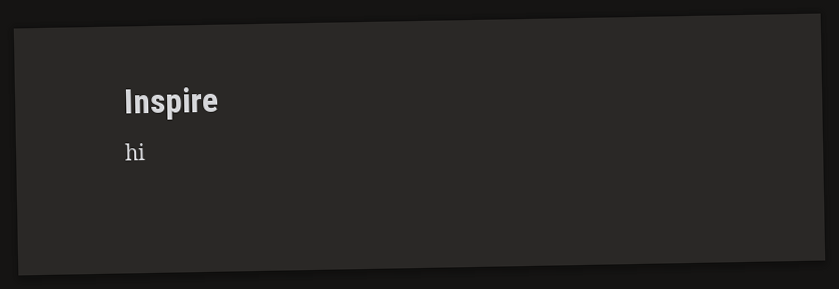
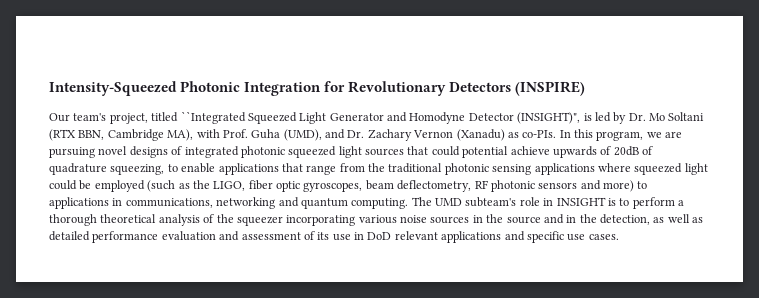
- Inspire
- hi
+ Intensity-Squeezed Photonic Integration for Revolutionary Detectors (INSPIRE)
+ Our team's project, titled ``Integrated Squeezed Light Generator and Homodyne Detector (INSIGHT)", is led by Dr. Mo Soltani (RTX BBN, Cambridge MA), with Prof. Guha (UMD), and Dr. Zachary Vernon (Xanadu) as co-PIs. In this program, we are pursuing novel designs of integrated photonic squeezed light sources that could potential achieve upwards of 20dB of quadrature squeezing, to enable applications that range from the traditional photonic sensing applications where squeezed light could be employed (such as the LIGO, fiber optic gyroscopes, beam deflectometry, RF photonic sensors and more) to applications in communications, networking and quantum computing. The UMD subteam's role in INSIGHT is to perform a thorough theoretical analysis of the squeezer incorporating various noise sources in the source and in the detection, as well as detailed performance evaluation and assessment of its use in DoD relevant applications and specific use cases.

